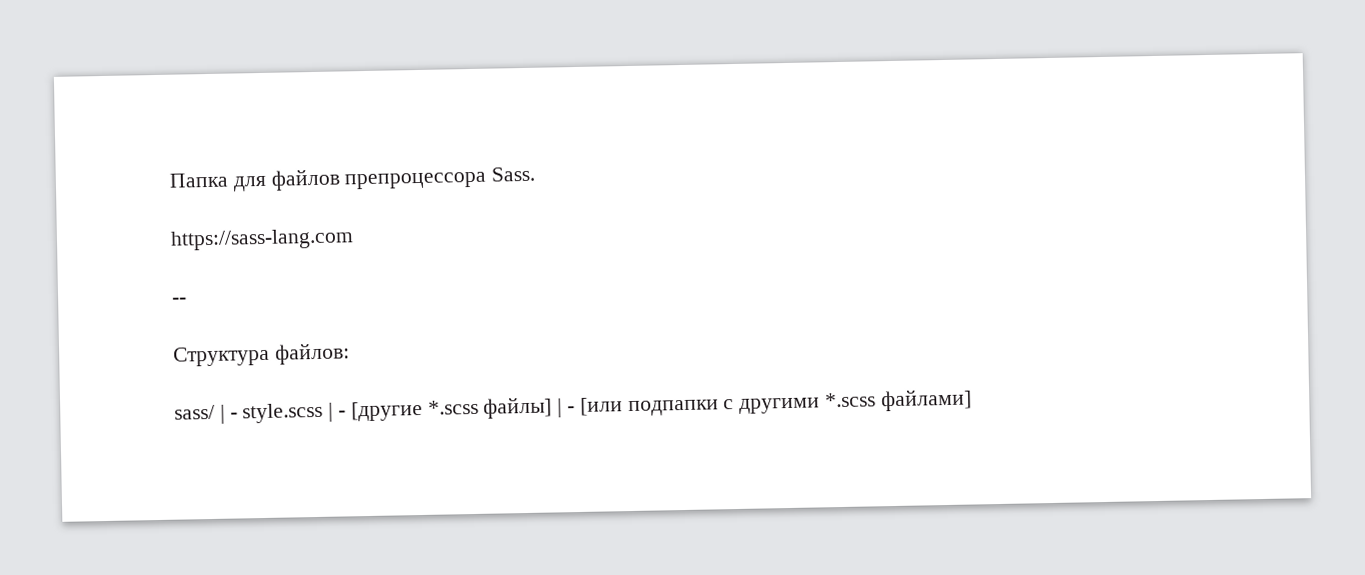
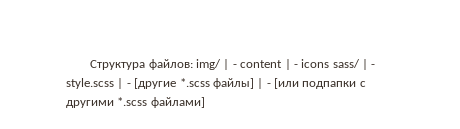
- Папка для файлов препроцессора Sass.
- https://sass-lang.com
- --
- Структура файлов:
- sass/ | - style.scss | - [другие *.scss файлы] | - [или подпапки с другими *.scss файлами]
+ Структура файлов: img/ | - content | - icons sass/ | - style.scss | - [другие *.scss файлы] | - [или подпапки с другими *.scss файлами]

